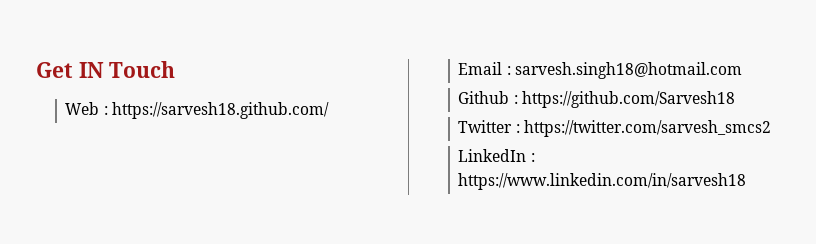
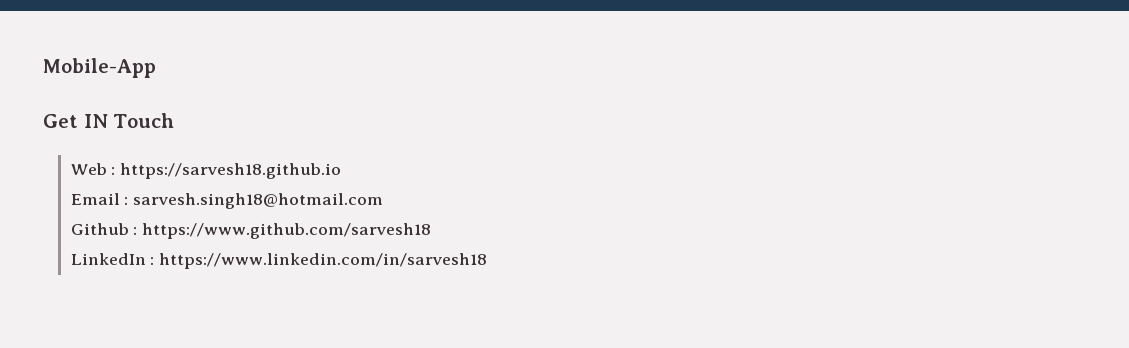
+ Mobile-App
- Web : https://sarvesh18.github.com/
+ Web : https://sarvesh18.github.io
- Github : https://github.com/Sarvesh18
- Twitter : https://twitter.com/sarvesh_smcs2
+ Github : https://www.github.com/sarvesh18

